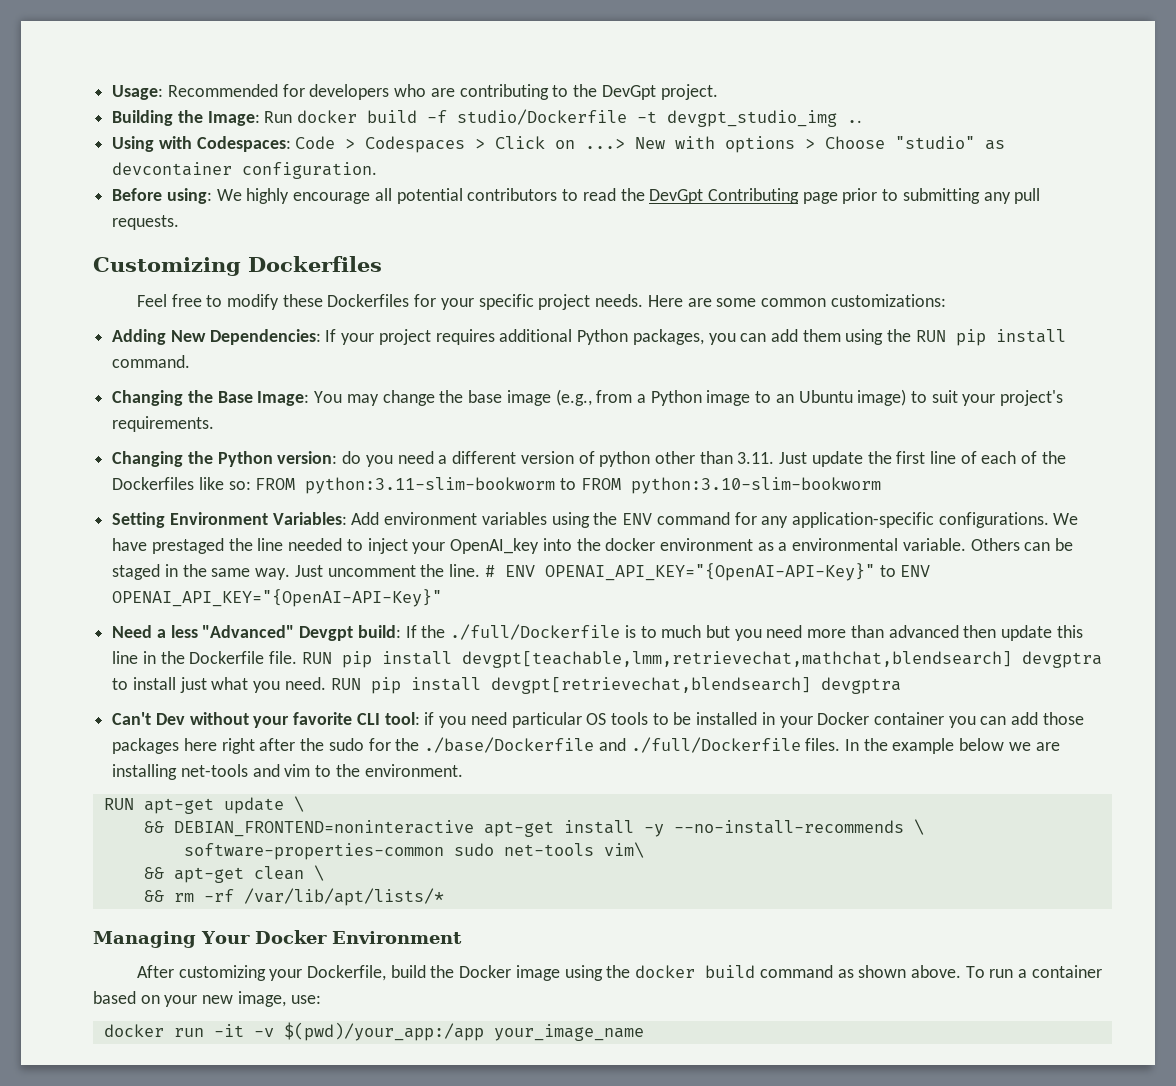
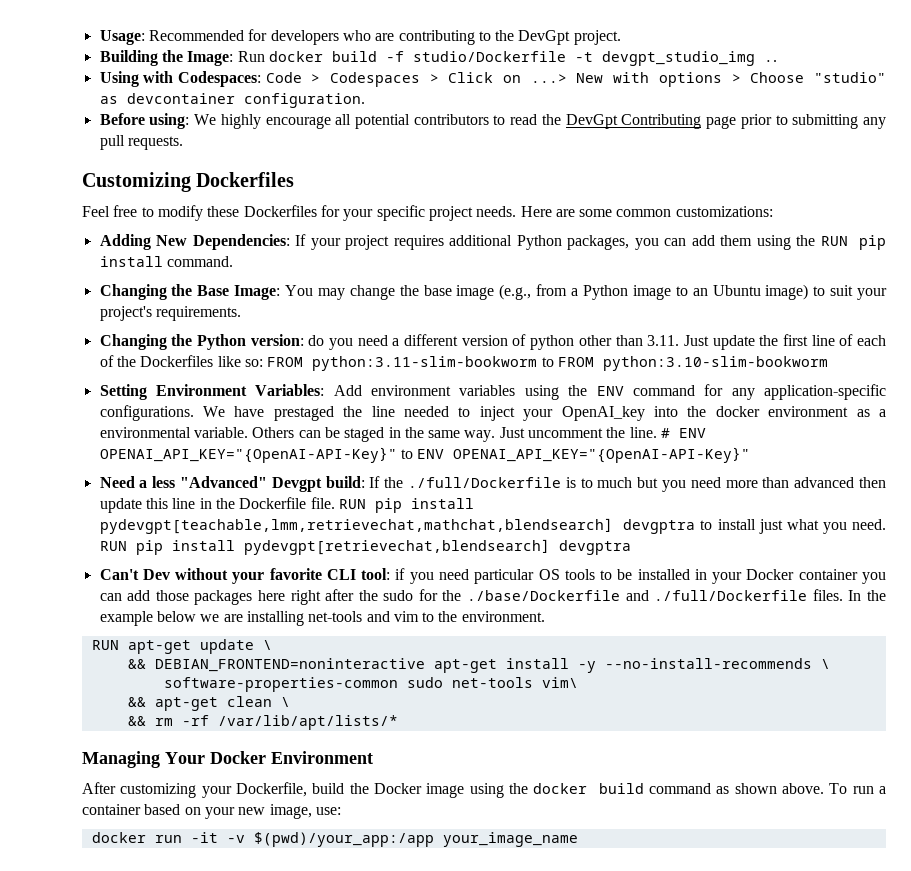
- RUN pip install devgpt[teachable,lmm,retrievechat,mathchat,blendsearch] devgptra to install just what you need.
+ RUN pip install pydevgpt[teachable,lmm,retrievechat,mathchat,blendsearch] devgptra to install just what you need.
- RUN pip install devgpt[retrievechat,blendsearch] devgptra
+ RUN pip install pydevgpt[retrievechat,blendsearch] devgptra

